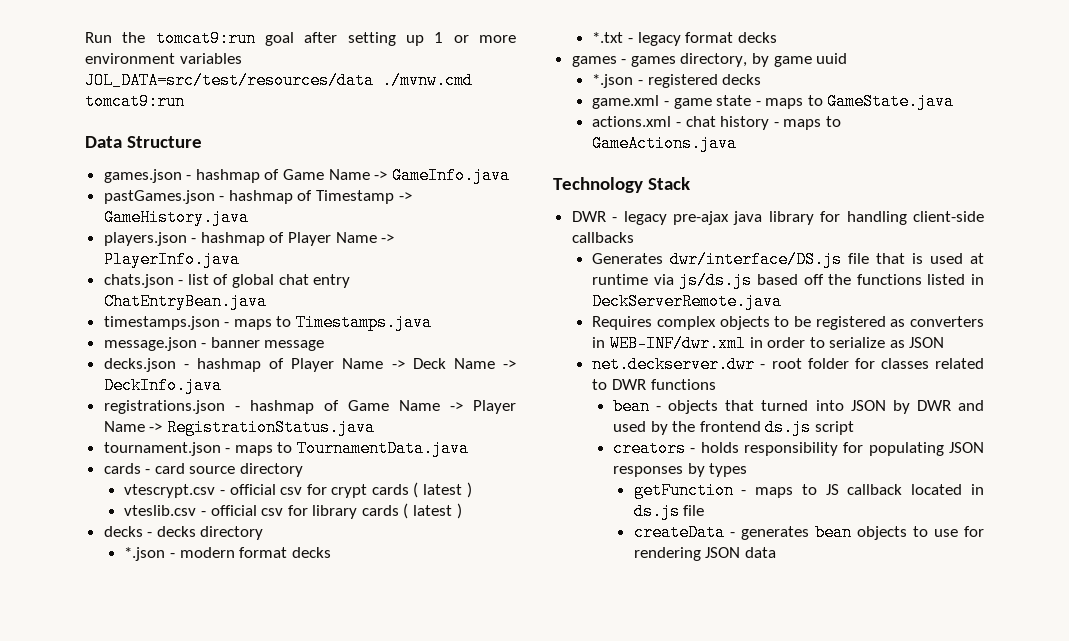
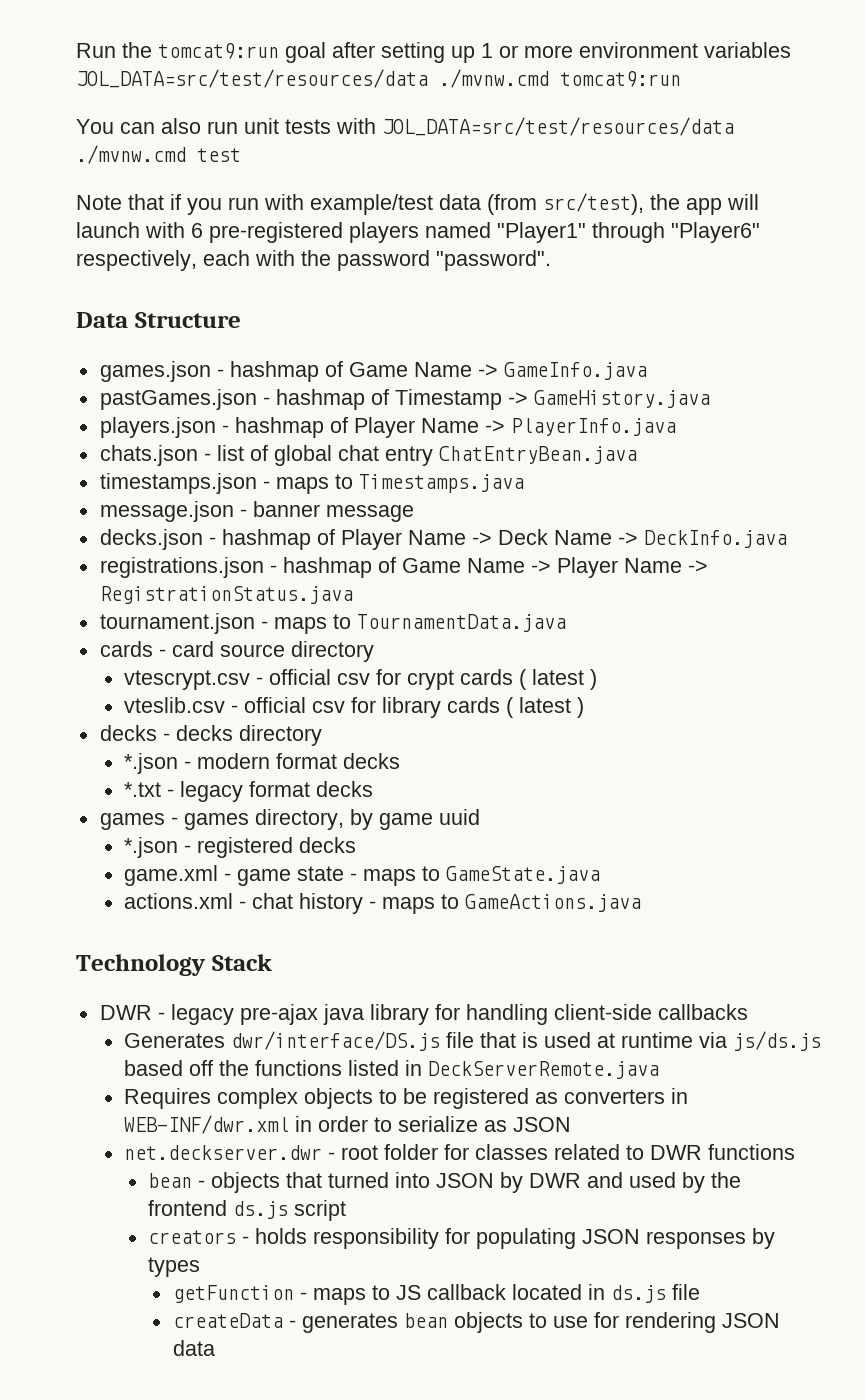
+ You can also run unit tests with JOL_DATA=src/test/resources/data ./mvnw.cmd test
+ Note that if you run with example/test data (from src/test), the app will launch with 6 pre-registered players named "Player1" through "Player6" respectively, each with the password "password".

